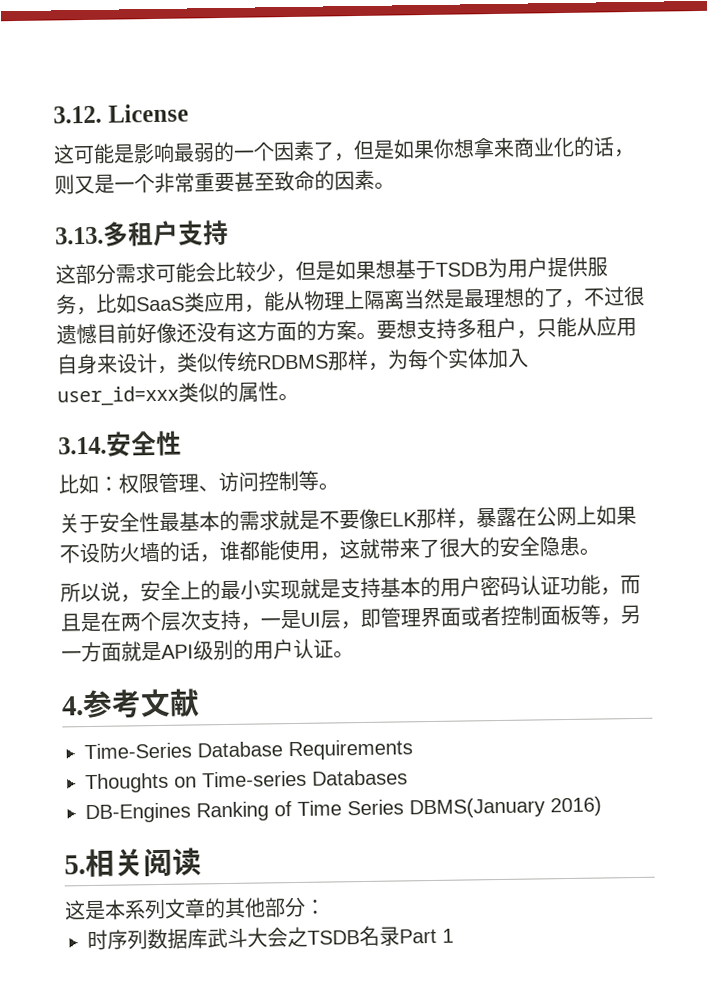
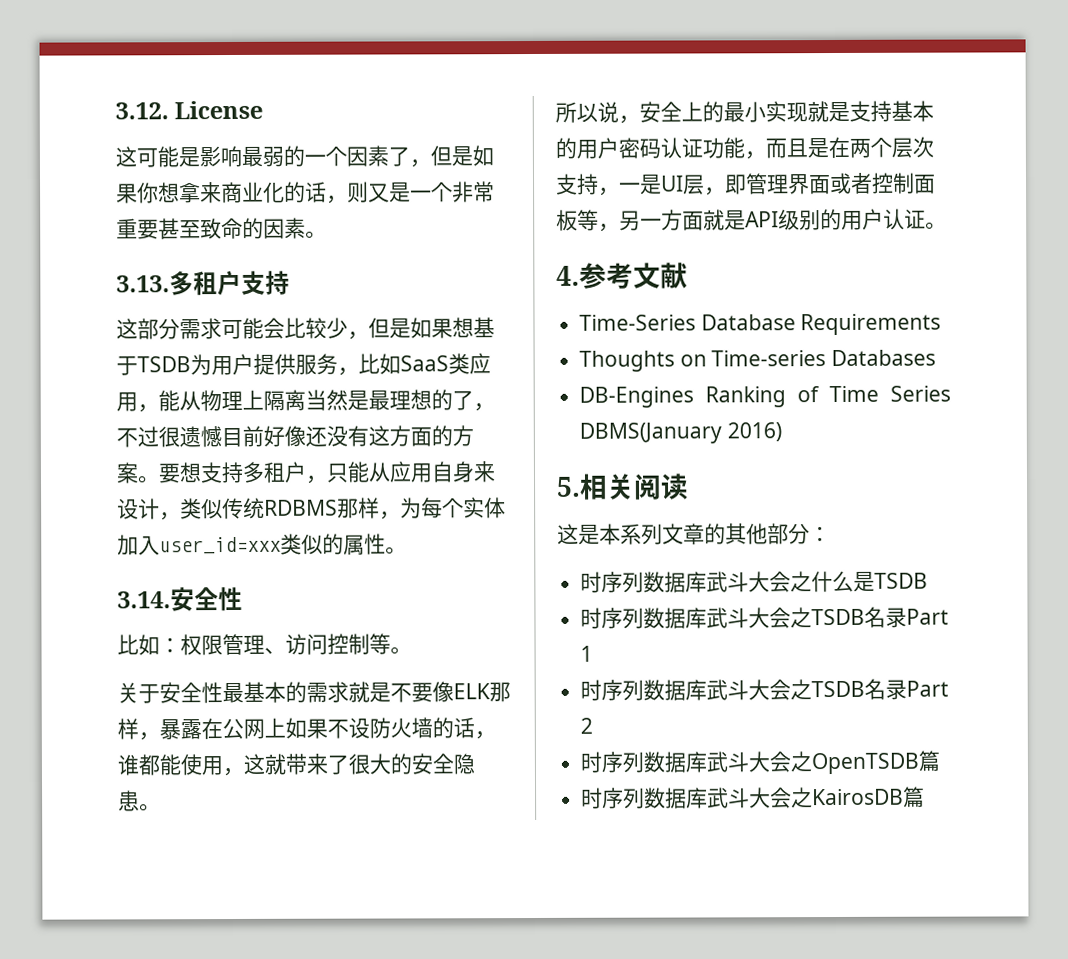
+ 时序列数据库武斗大会之什么是TSDB
+ 时序列数据库武斗大会之TSDB名录Part 2
+ 时序列数据库武斗大会之OpenTSDB篇
+ 时序列数据库武斗大会之KairosDB篇

